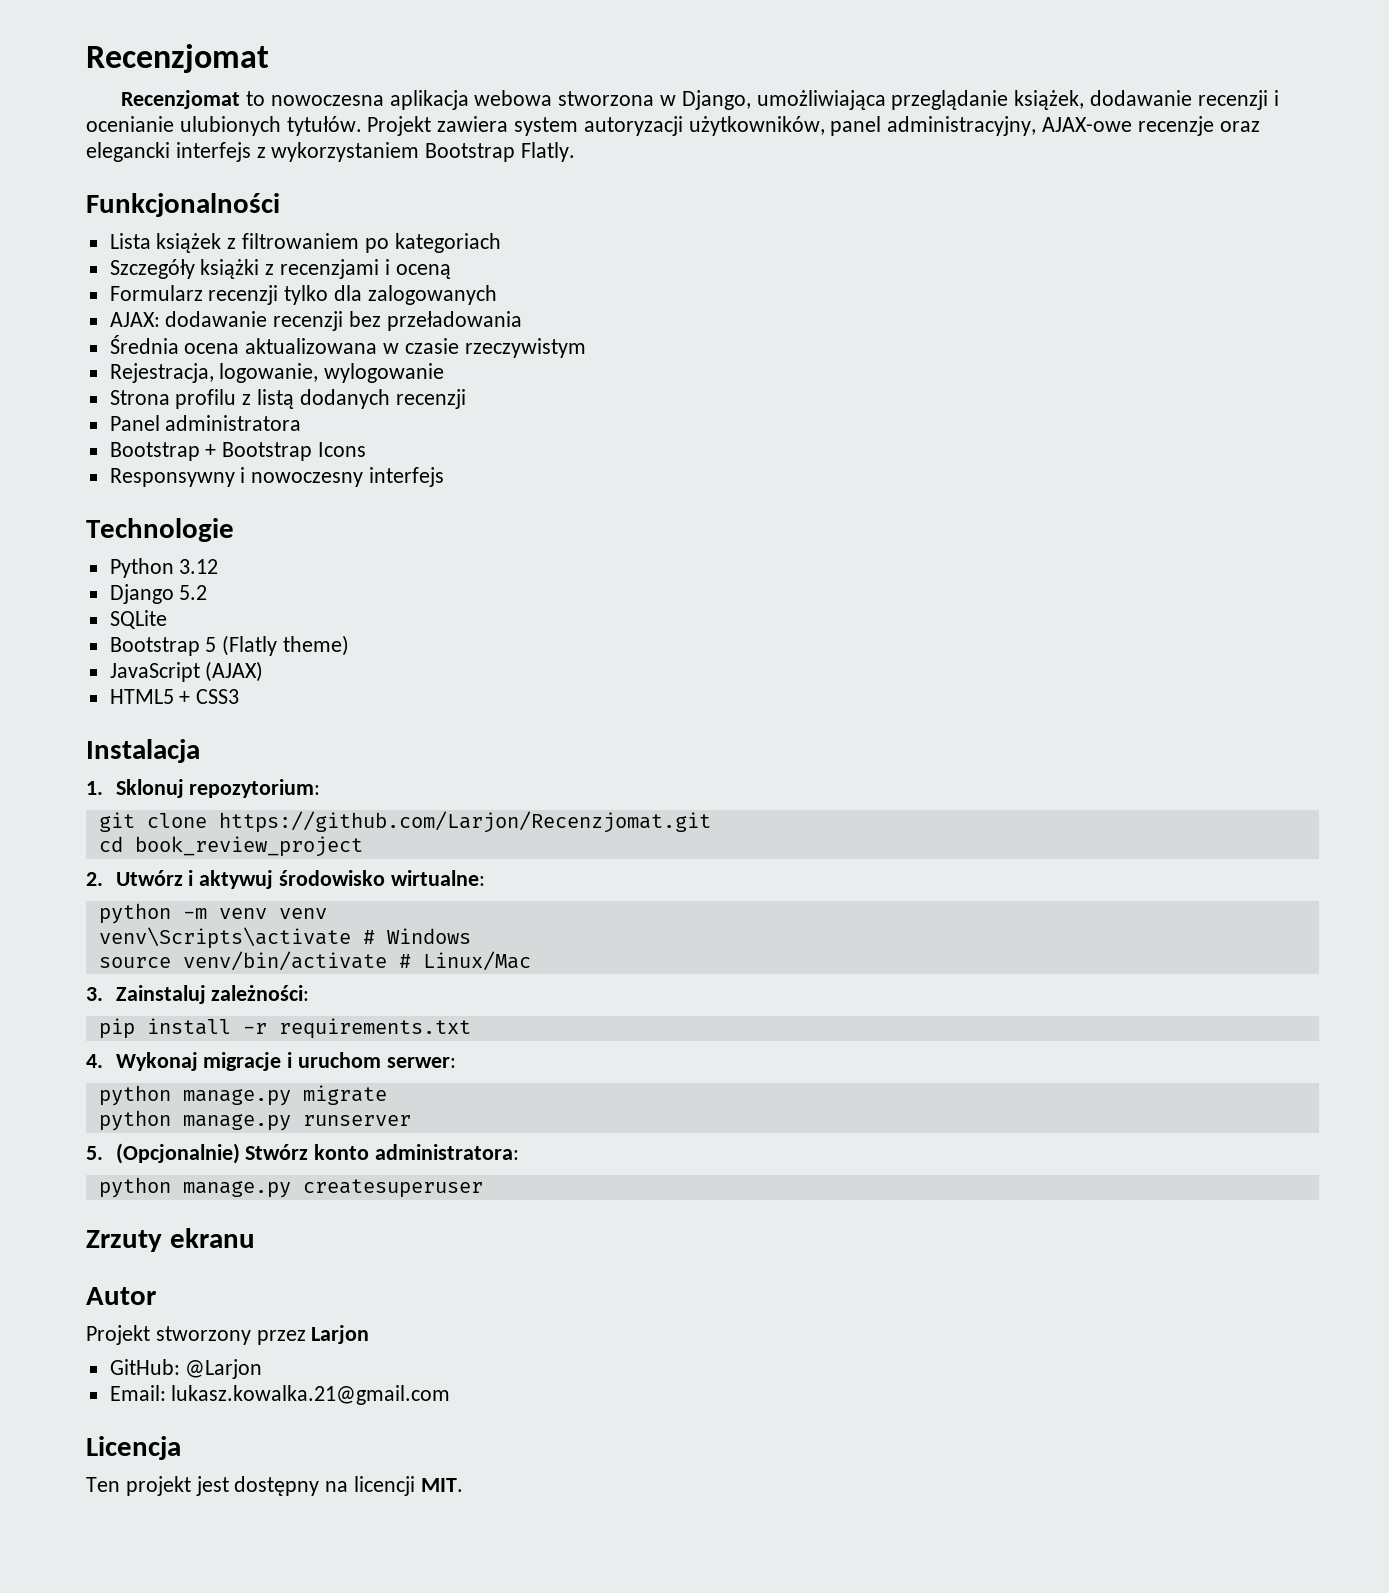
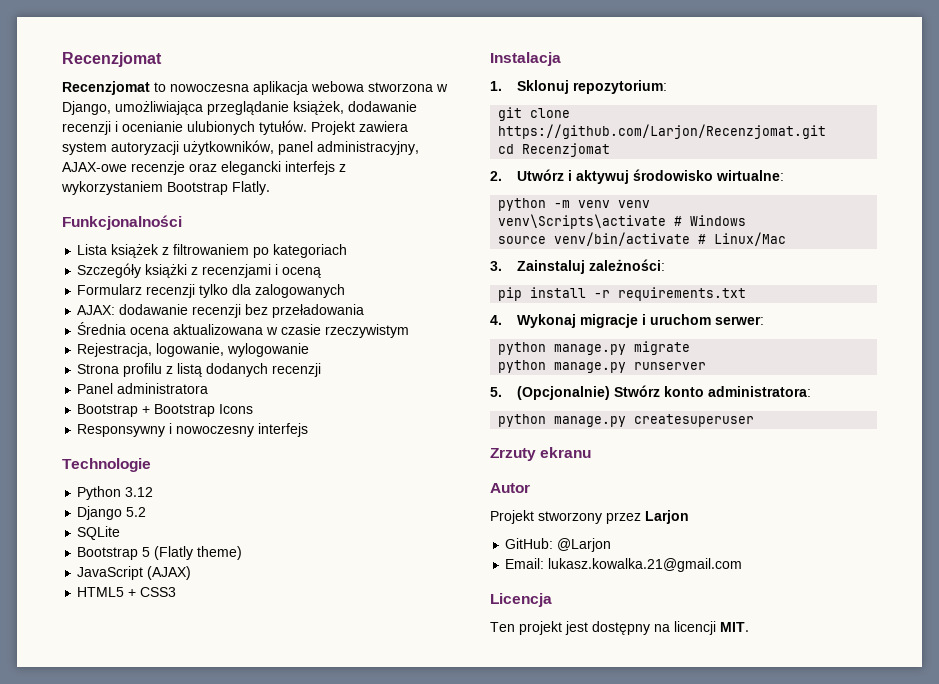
- cd book_review_project
+ cd Recenzjomat

